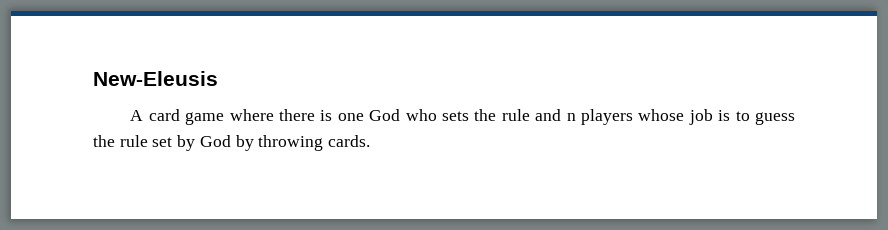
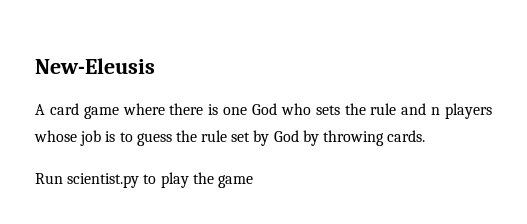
+ Run scientist.py to play the game

